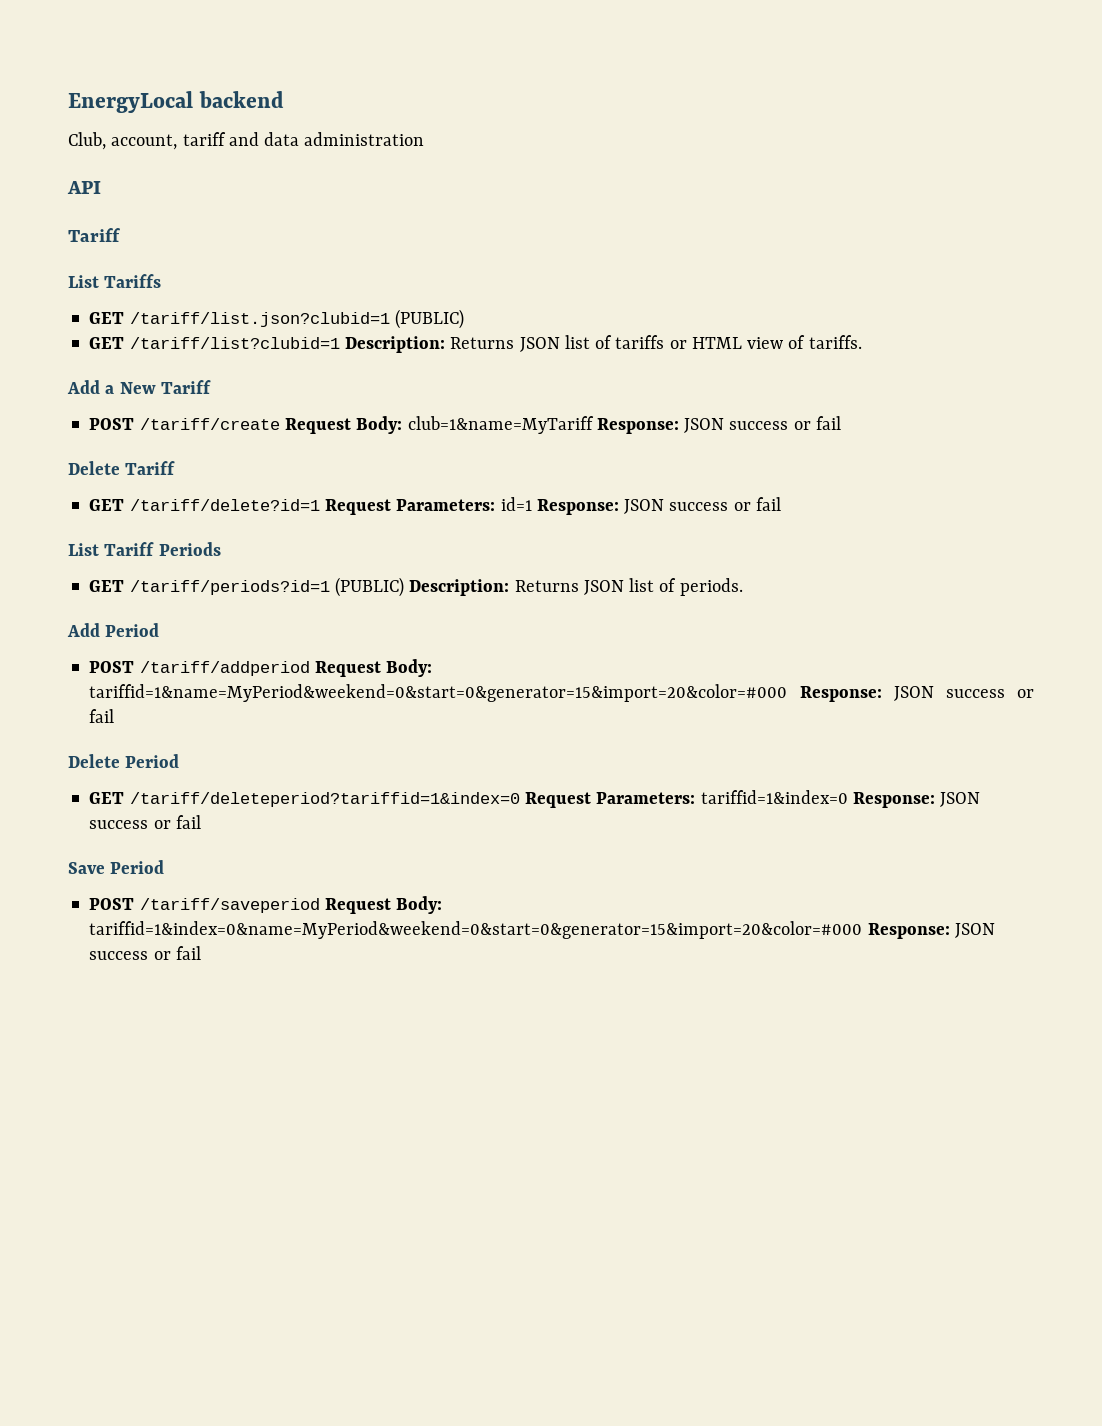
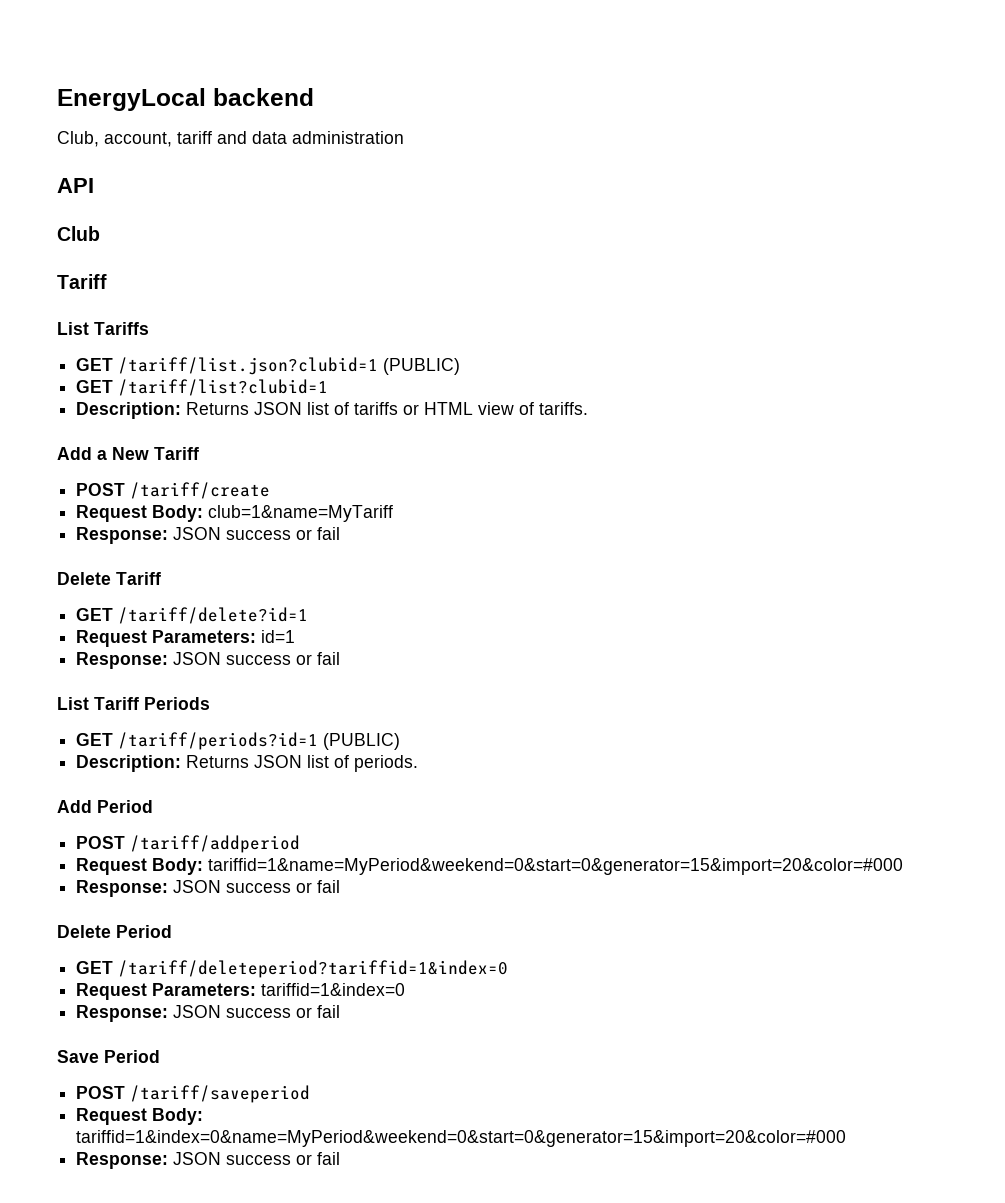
+ Club
- GET /tariff/list?clubid=1 Description: Returns JSON list of tariffs or HTML view of tariffs.
+ GET /tariff/list?clubid=1
+ Description: Returns JSON list of tariffs or HTML view of tariffs.
- POST /tariff/create Request Body: club=1&name=MyTariff Response: JSON success or fail
+ POST /tariff/create
+ Request Body: club=1&name=MyTariff
+ Response: JSON success or fail
- GET /tariff/delete?id=1 Request Parameters: id=1 Response: JSON success or fail
+ GET /tariff/delete?id=1
+ Request Parameters: id=1
+ Response: JSON success or fail
- GET /tariff/periods?id=1 (PUBLIC) Description: Returns JSON list of periods.
+ GET /tariff/periods?id=1 (PUBLIC)
+ Description: Returns JSON list of periods.
- POST /tariff/addperiod Request Body: tariffid=1&name=MyPeriod&weekend=0&start=0&generator=15&import=20&color=#000 Response: JSON success or fail
+ POST /tariff/addperiod
+ Request Body: tariffid=1&name=MyPeriod&weekend=0&start=0&generator=15&import=20&color=#000
+ Response: JSON success or fail
- GET /tariff/deleteperiod?tariffid=1&index=0 Request Parameters: tariffid=1&index=0 Response: JSON success or fail
+ GET /tariff/deleteperiod?tariffid=1&index=0
+ Request Parameters: tariffid=1&index=0
+ Response: JSON success or fail
- POST /tariff/saveperiod Request Body: tariffid=1&index=0&name=MyPeriod&weekend=0&start=0&generator=15&import=20&color=#000 Response: JSON success or fail
+ POST /tariff/saveperiod
+ Request Body: tariffid=1&index=0&name=MyPeriod&weekend=0&start=0&generator=15&import=20&color=#000
+ Response: JSON success or fail

